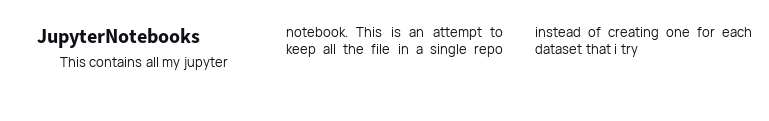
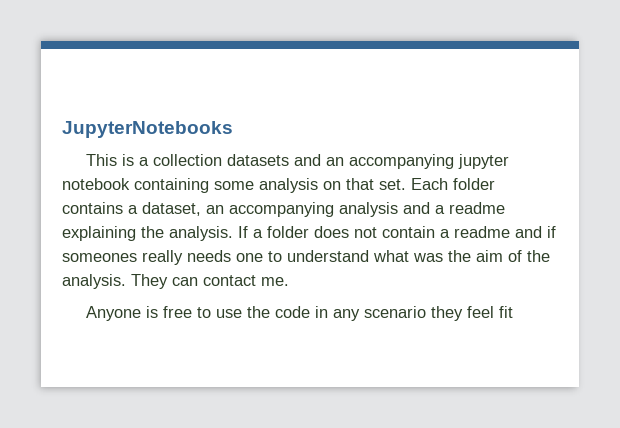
- This contains all my jupyter notebook. This is an attempt to keep all the file in a single repo instead of creating one for each dataset that i try
+ This is a collection datasets and an accompanying jupyter notebook containing some analysis on that set. Each folder contains a dataset, an accompanying analysis and a readme explaining the analysis. If a folder does not contain a readme and if someones really needs one to understand what was the aim of the analysis. They can contact me.
+ Anyone is free to use the code in any scenario they feel fit

